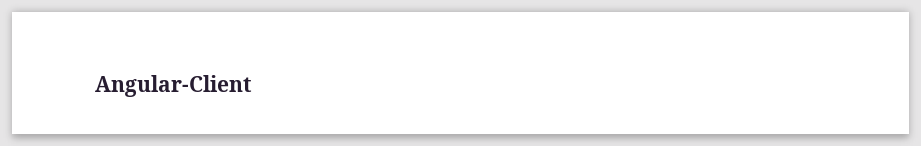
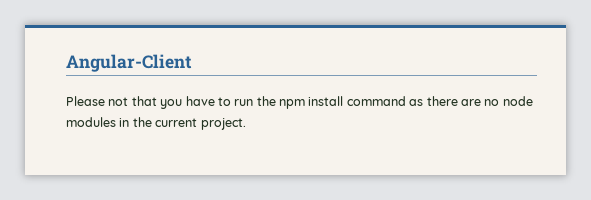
+ Please not that you have to run the npm install command as there are no node modules in the current project.

